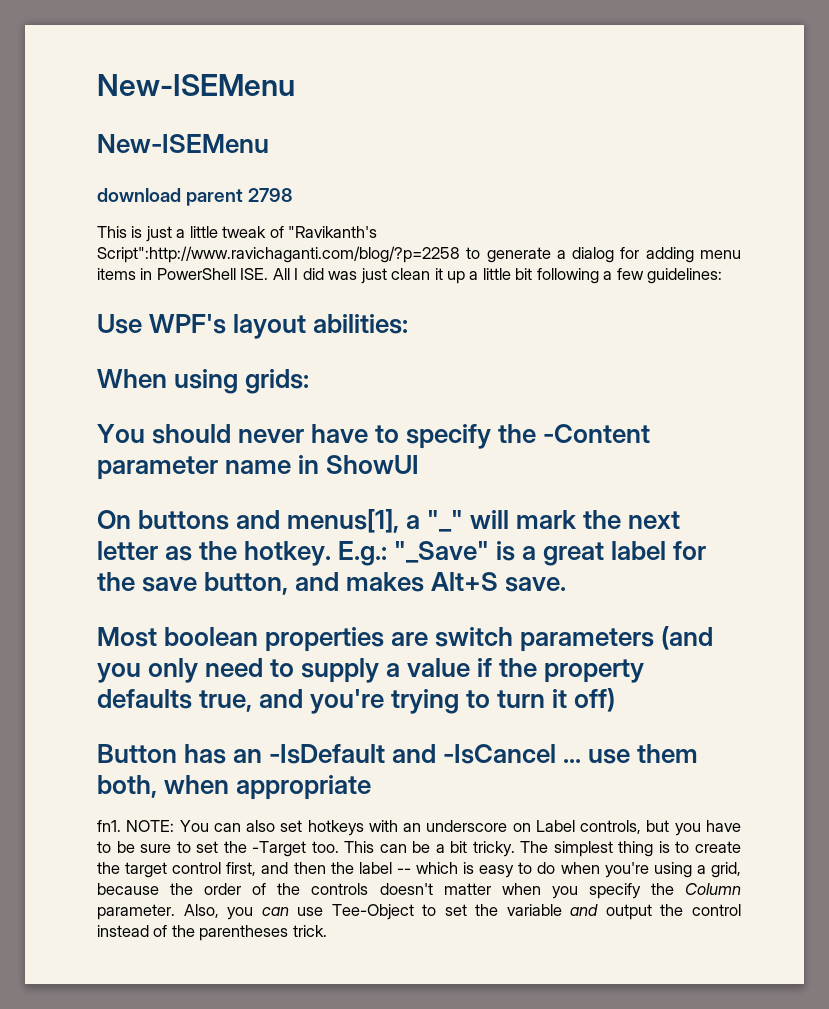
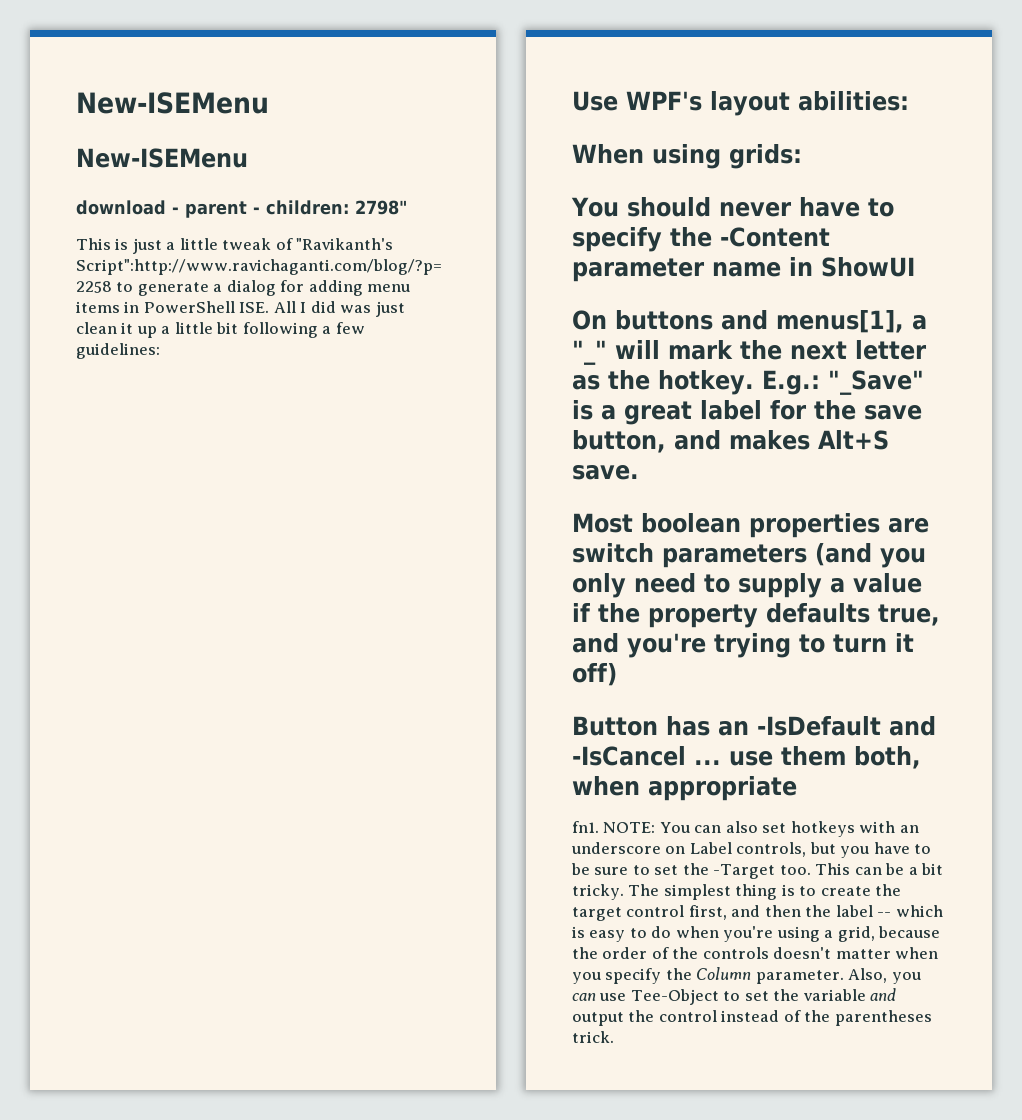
- download parent 2798
+ download - parent - children: 2798"

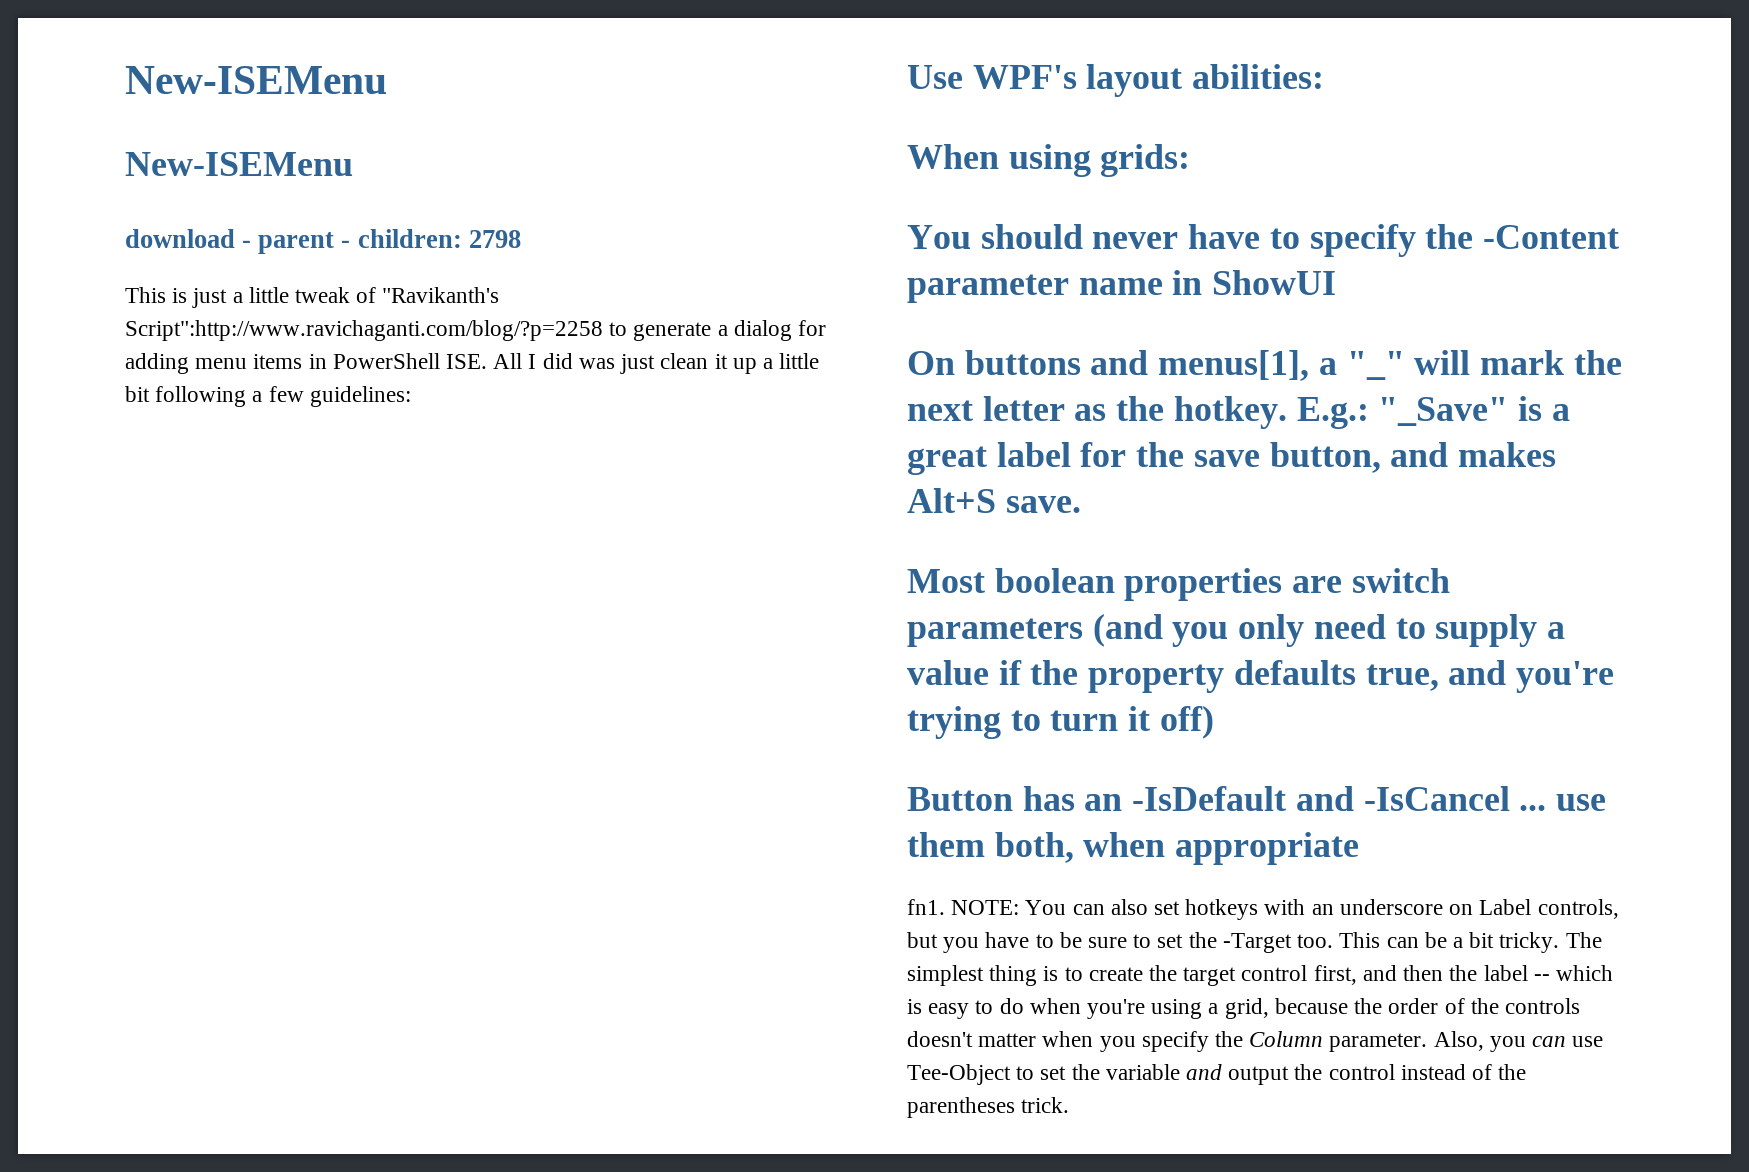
- download - parent - children: 2798"
+ download - parent - children: 2798

